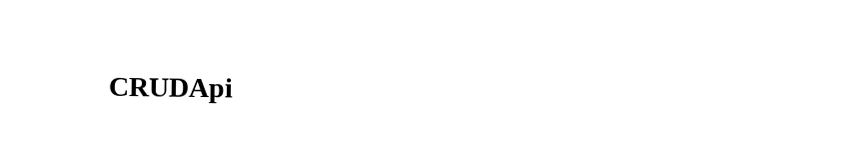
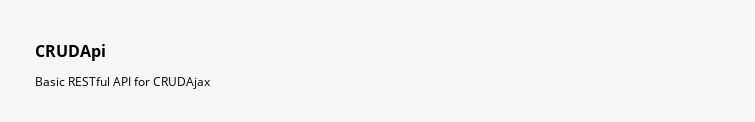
+ Basic RESTful API for CRUDAjax

